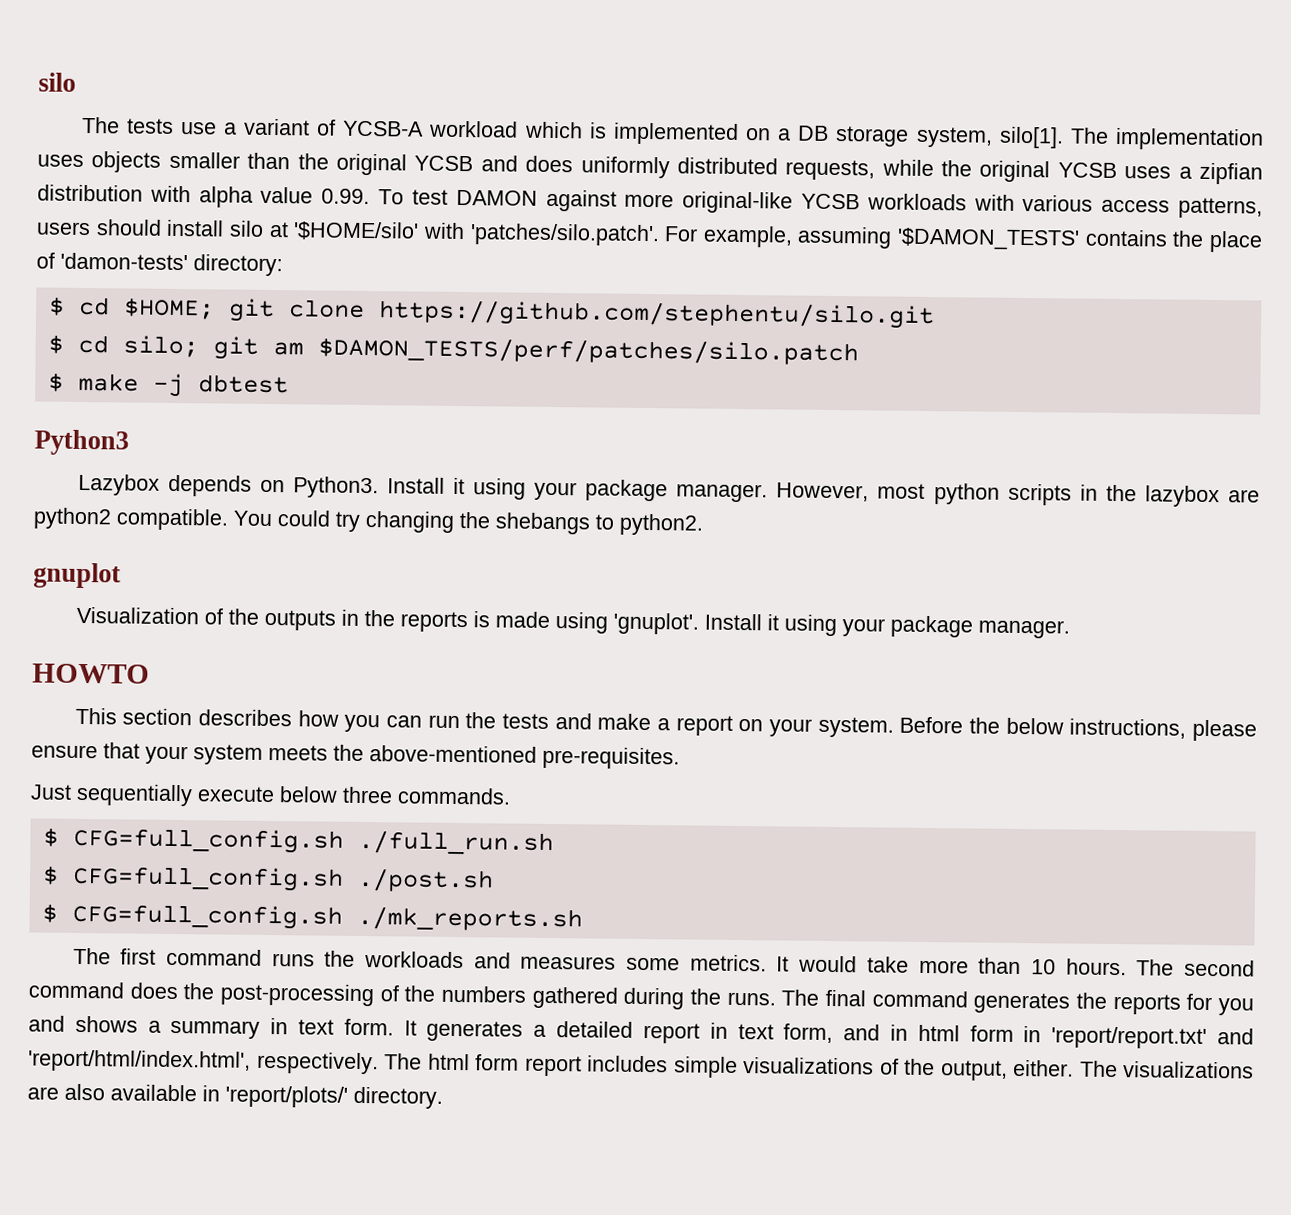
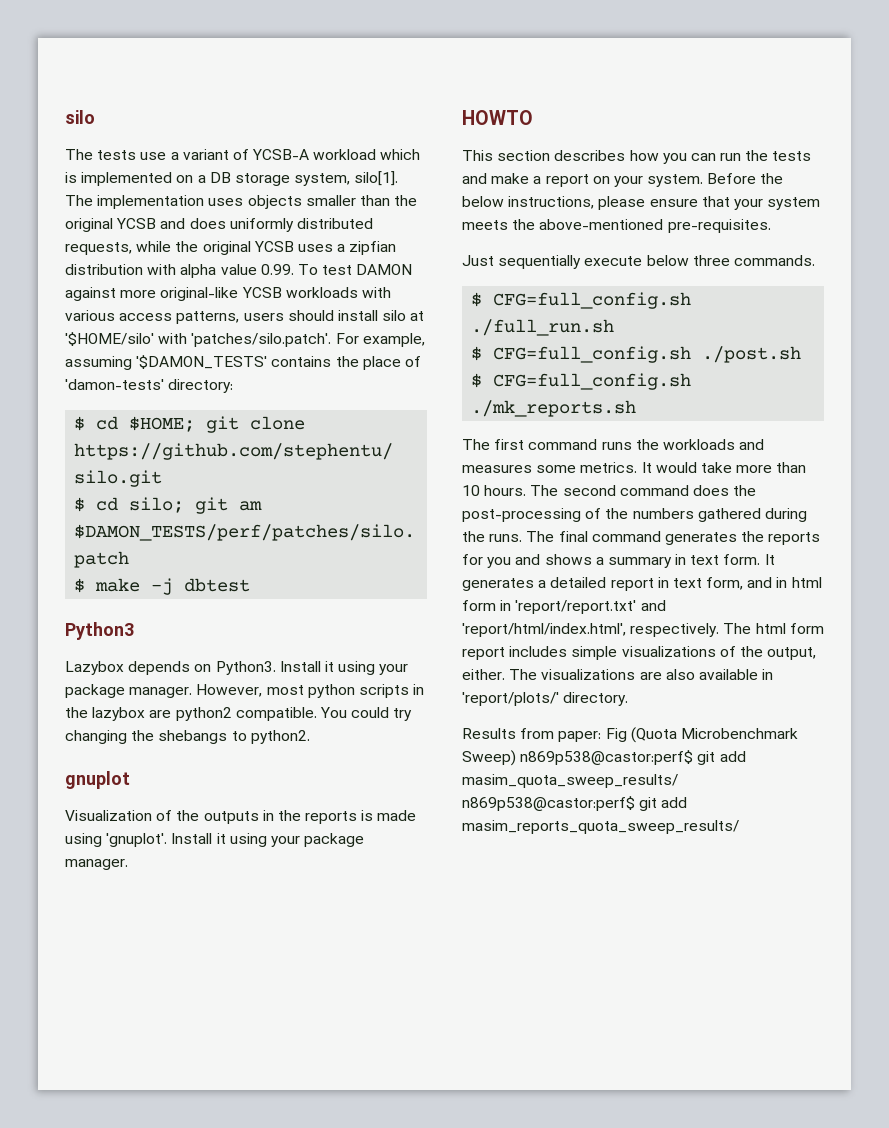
+ Results from paper: Fig (Quota Microbenchmark Sweep) n869p538@castor:perf$ git add masim_quota_sweep_results/ n869p538@castor:perf$ git add masim_reports_quota_sweep_results/

